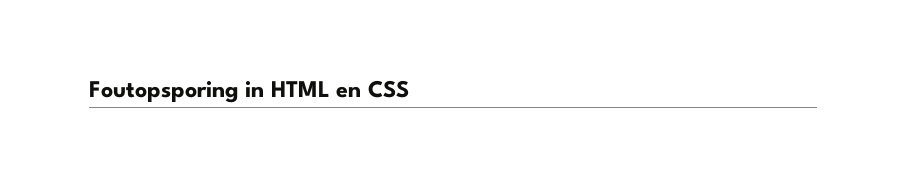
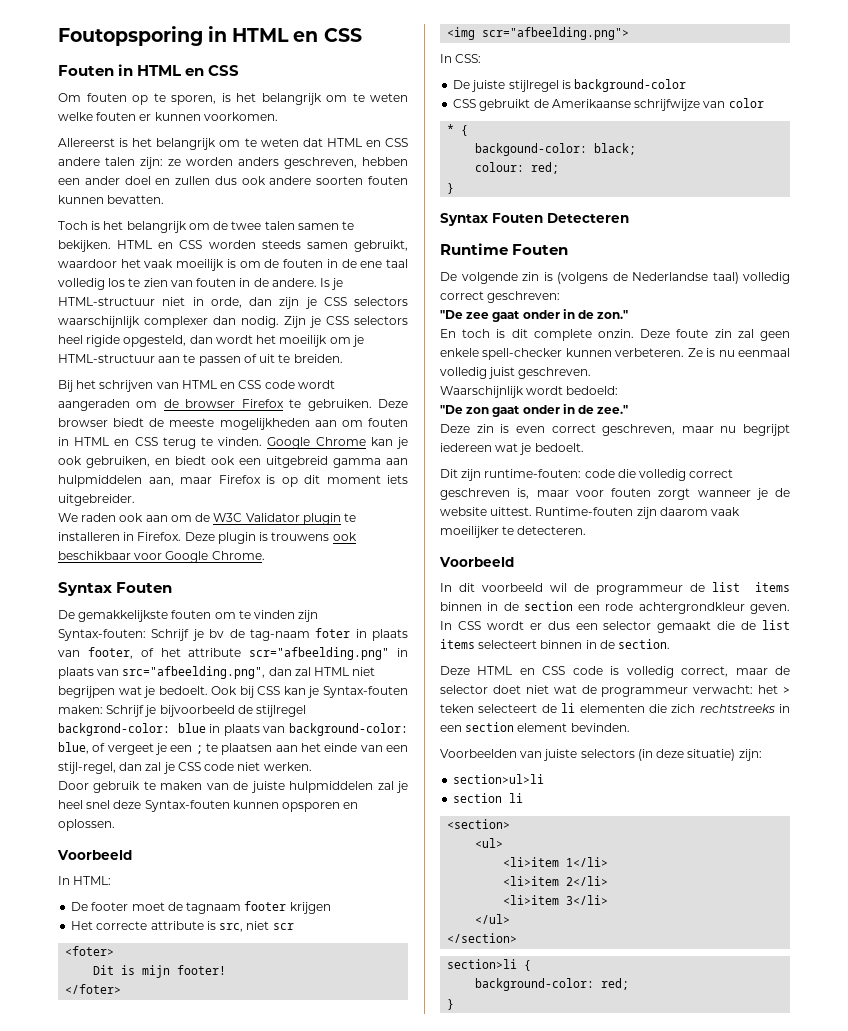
+ Fouten in HTML en CSS
+ Om fouten op te sporen, is het belangrijk om te weten welke fouten er kunnen voorkomen.
+ Allereerst is het belangrijk om te weten dat HTML en CSS andere talen zijn: ze worden anders geschreven, hebben een ander doel en zullen dus ook andere soorten fouten kunnen bevatten.
+ Toch is het belangrijk om de twee talen samen te bekijken. HTML en CSS worden steeds samen gebruikt, waardoor het vaak moeilijk is om de fouten in de ene taal volledig los te zien van fouten in de andere. Is je HTML-structuur niet in orde, dan zijn je CSS selectors waarschijnlijk complexer dan nodig. Zijn je CSS selectors heel rigide opgesteld, dan wordt het moeilijk om je HTML-structuur aan te passen of uit te breiden.
+ Bij het schrijven van HTML en CSS code wordt aangeraden om de browser Firefox te gebruiken. Deze browser biedt de meeste mogelijkheden aan om fouten in HTML en CSS terug te vinden. Google Chrome kan je ook gebruiken, en biedt ook een uitgebreid gamma aan hulpmiddelen aan, maar Firefox is op dit moment iets uitgebreider.
+ We raden ook aan om de W3C Validator plugin te installeren in Firefox. Deze plugin is trouwens ook beschikbaar voor Google Chrome.
+ Syntax Fouten
+ De gemakkelijkste fouten om te vinden zijn Syntax-fouten: Schrijf je bv de tag-naam foter in plaats van footer, of het attribute scr="afbeelding.png" in plaats van src="afbeelding.png", dan zal HTML niet begrijpen wat je bedoelt. Ook bij CSS kan je Syntax-fouten maken: Schrijf je bijvoorbeeld de stijlregel backgrond-color: blue in plaats van background-color: blue, of vergeet je een ; te plaatsen aan het einde van een stijl-regel, dan zal je CSS code niet werken.
+ Door gebruik te maken van de juiste hulpmiddelen zal je heel snel deze Syntax-fouten kunnen opsporen en oplossen.
+ Voorbeeld
+ In HTML:
+ De footer moet de tagnaam footer krijgen
+ Het correcte attribute is src, niet scr
+ <foter>
+ Dit is mijn footer!
+ </foter>
+ <img scr="afbeelding.png">
+ In CSS:
+ De juiste stijlregel is background-color
+ CSS gebruikt de Amerikaanse schrijfwijze van color
+ * {
+ backgound-color: black;
+ colour: red;
+ }
+ Syntax Fouten Detecteren
+ Runtime Fouten
+ De volgende zin is (volgens de Nederlandse taal) volledig correct geschreven:
+ "De zee gaat onder in de zon."
+ En toch is dit complete onzin. Deze foute zin zal geen enkele spell-checker kunnen verbeteren. Ze is nu eenmaal volledig juist geschreven.
+ Waarschijnlijk wordt bedoeld:
+ "De zon gaat onder in de zee."
+ Deze zin is even correct geschreven, maar nu begrijpt iedereen wat je bedoelt.
+ Dit zijn runtime-fouten: code die volledig correct geschreven is, maar voor fouten zorgt wanneer je de website uittest. Runtime-fouten zijn daarom vaak moeilijker te detecteren.
+ Voorbeeld
+ In dit voorbeeld wil de programmeur de list items binnen in de section een rode achtergrondkleur geven. In CSS wordt er dus een selector gemaakt die de list items selecteert binnen in de section.
+ Deze HTML en CSS code is volledig correct, maar de selector doet niet wat de programmeur verwacht: het > teken selecteert de li elementen die zich rechtstreeks in een section element bevinden.
+ Voorbeelden van juiste selectors (in deze situatie) zijn:
+ section>ul>li
+ section li
+ <section>
+ <ul>
+ <li>item 1</li>
+ <li>item 2</li>
+ <li>item 3</li>
+ </ul>
+ </section>
+ section>li {
+ background-color: red;
+ }

